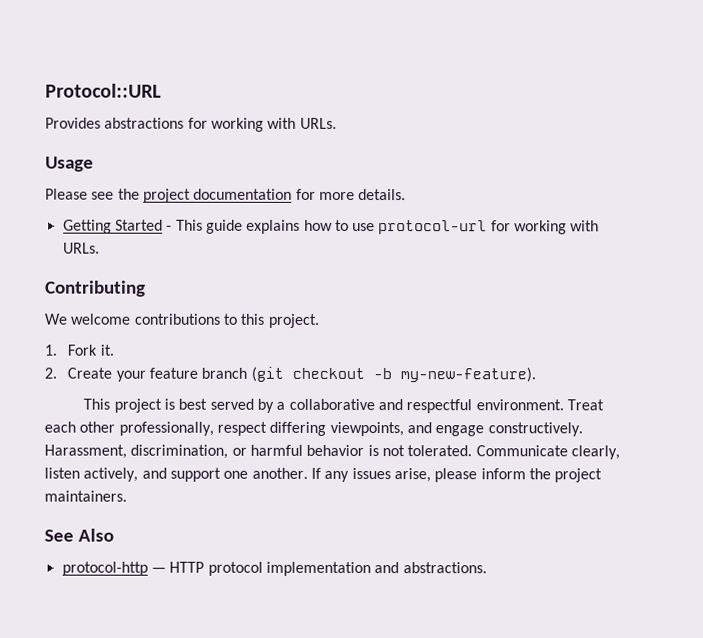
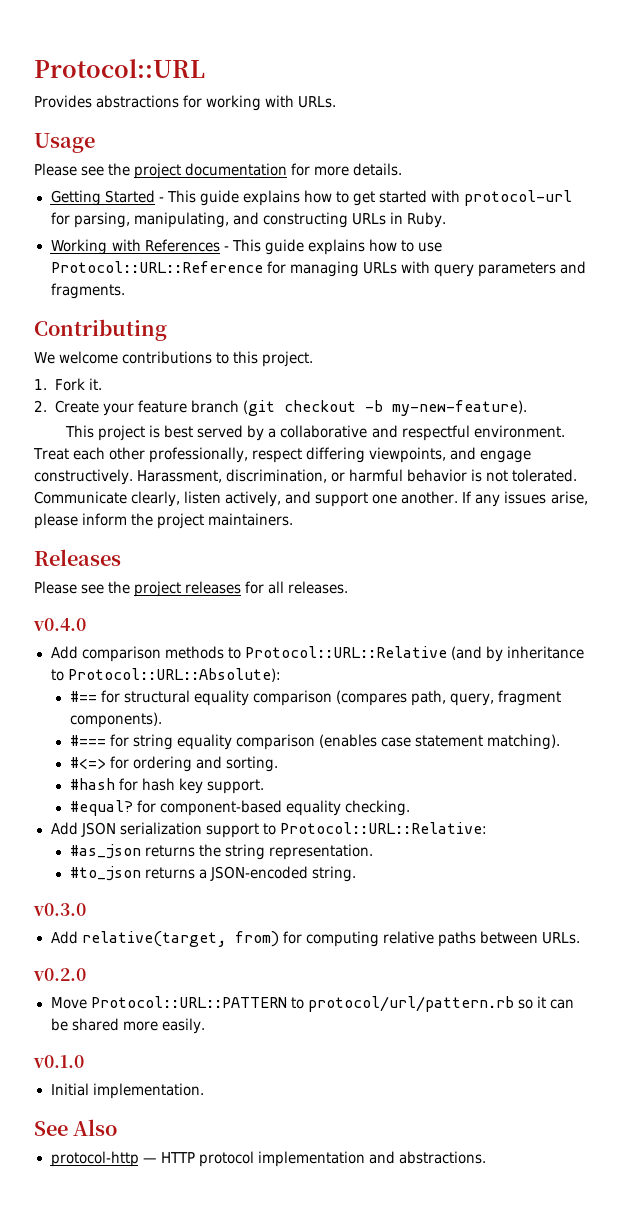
- Getting Started - This guide explains how to use protocol-url for working with URLs.
+ Getting Started - This guide explains how to get started with protocol-url for parsing, manipulating, and constructing URLs in Ruby.
+ Working with References - This guide explains how to use Protocol::URL::Reference for managing URLs with query parameters and fragments.
+ Releases
+ Please see the project releases for all releases.
+ v0.4.0
+ Add comparison methods to Protocol::URL::Relative (and by inheritance to Protocol::URL::Absolute):
+ #== for structural equality comparison (compares path, query, fragment components).
+ #=== for string equality comparison (enables case statement matching).
+ #<=> for ordering and sorting.
+ #hash for hash key support.
+ #equal? for component-based equality checking.
+ Add JSON serialization support to Protocol::URL::Relative:
+ #as_json returns the string representation.
+ #to_json returns a JSON-encoded string.
+ v0.3.0
+ Add relative(target, from) for computing relative paths between URLs.
+ v0.2.0
+ Move Protocol::URL::PATTERN to protocol/url/pattern.rb so it can be shared more easily.
+ v0.1.0
+ Initial implementation.

